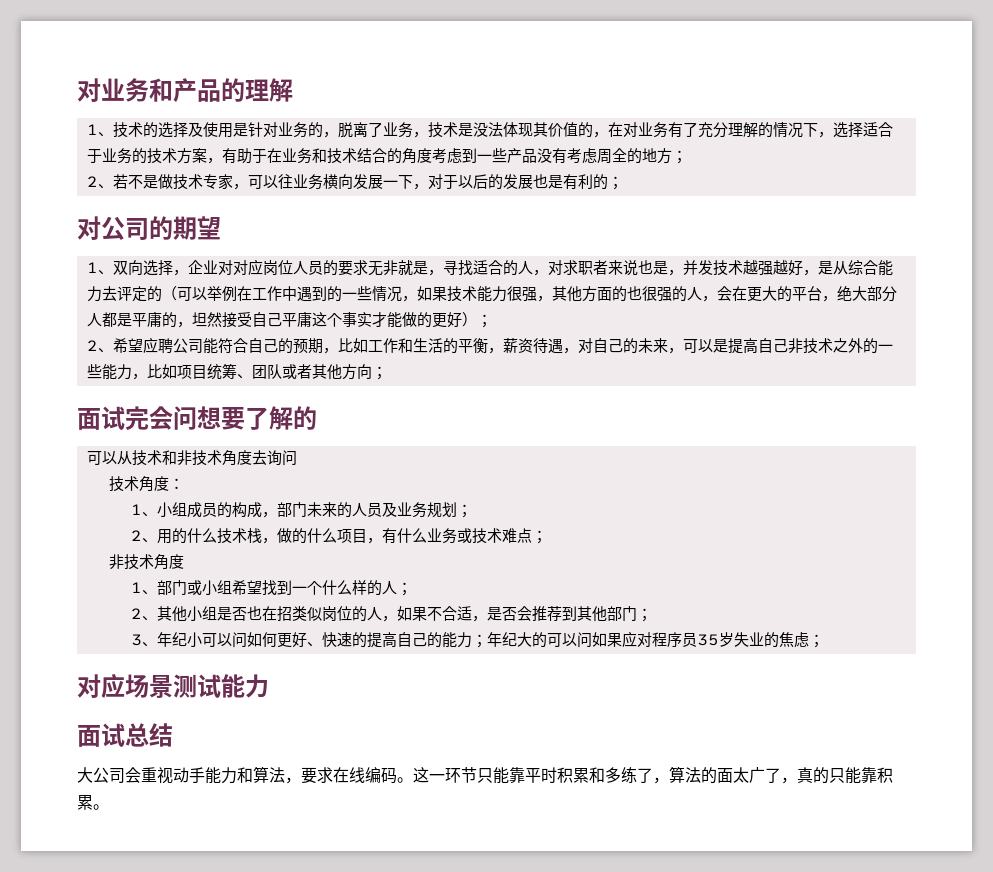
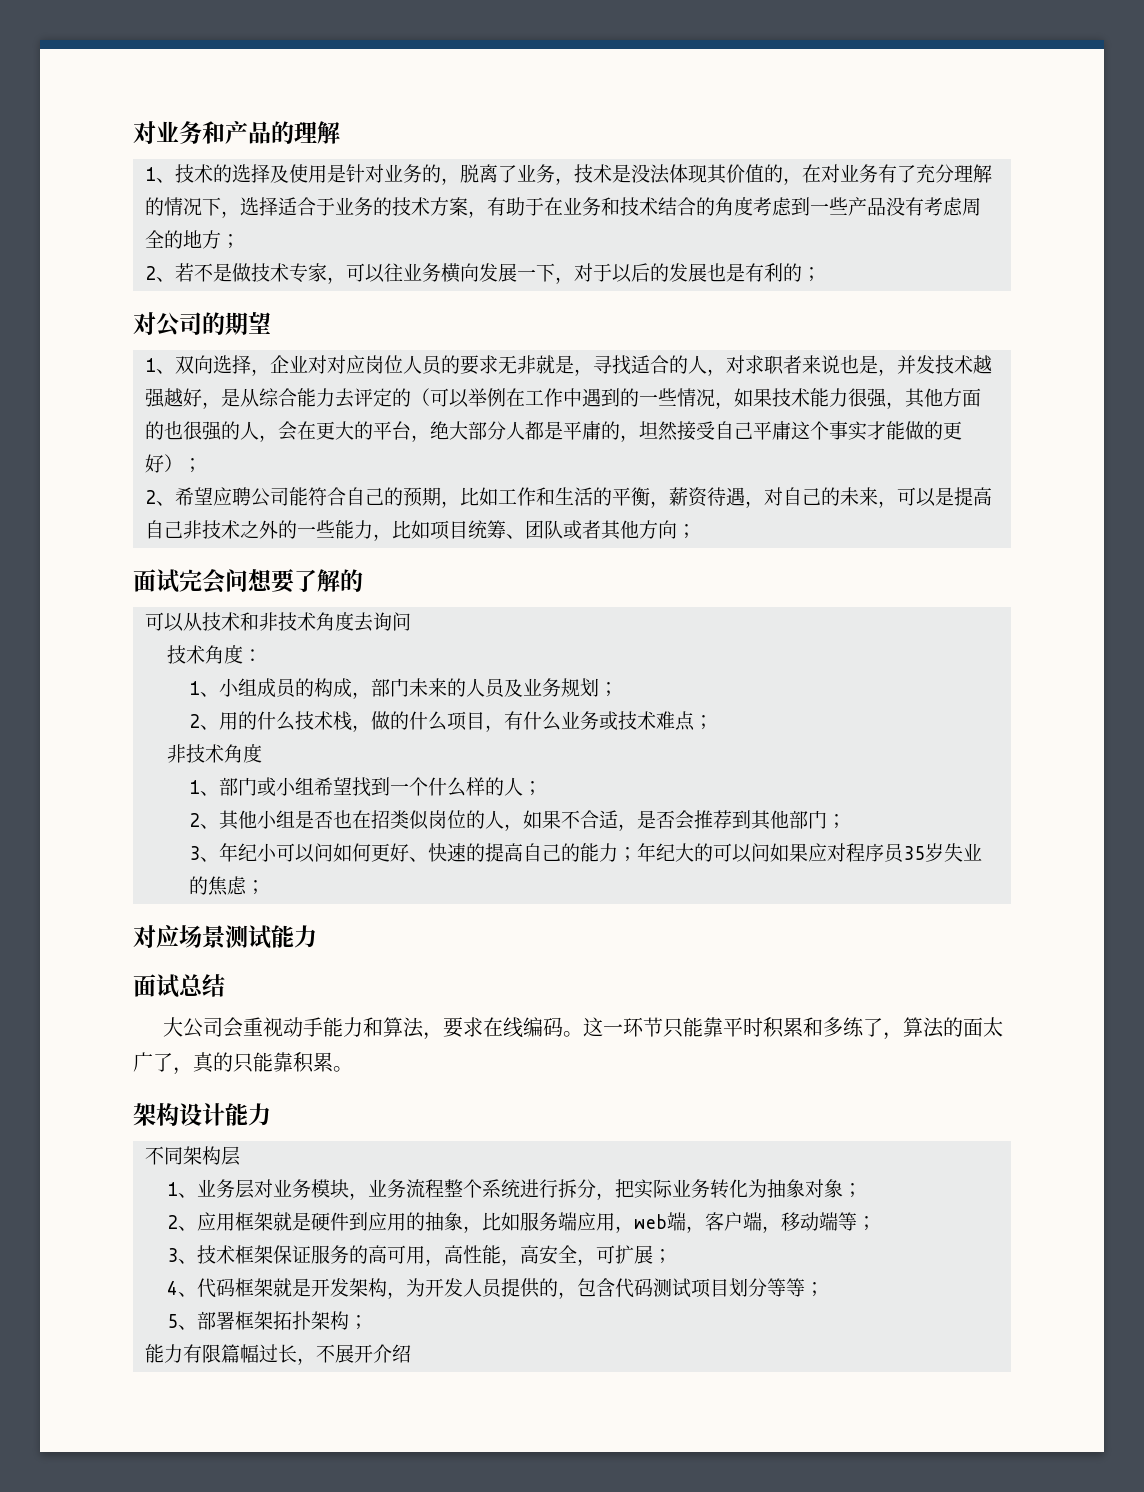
+ 架构设计能力
+ 不同架构层
+ 1、业务层对业务模块，业务流程整个系统进行拆分，把实际业务转化为抽象对象；
+ 2、应用框架就是硬件到应用的抽象，比如服务端应用，web端，客户端，移动端等；
+ 3、技术框架保证服务的高可用，高性能，高安全，可扩展；
+ 4、代码框架就是开发架构，为开发人员提供的，包含代码测试项目划分等等；
+ 5、部署框架拓扑架构；
+ 能力有限篇幅过长，不展开介绍

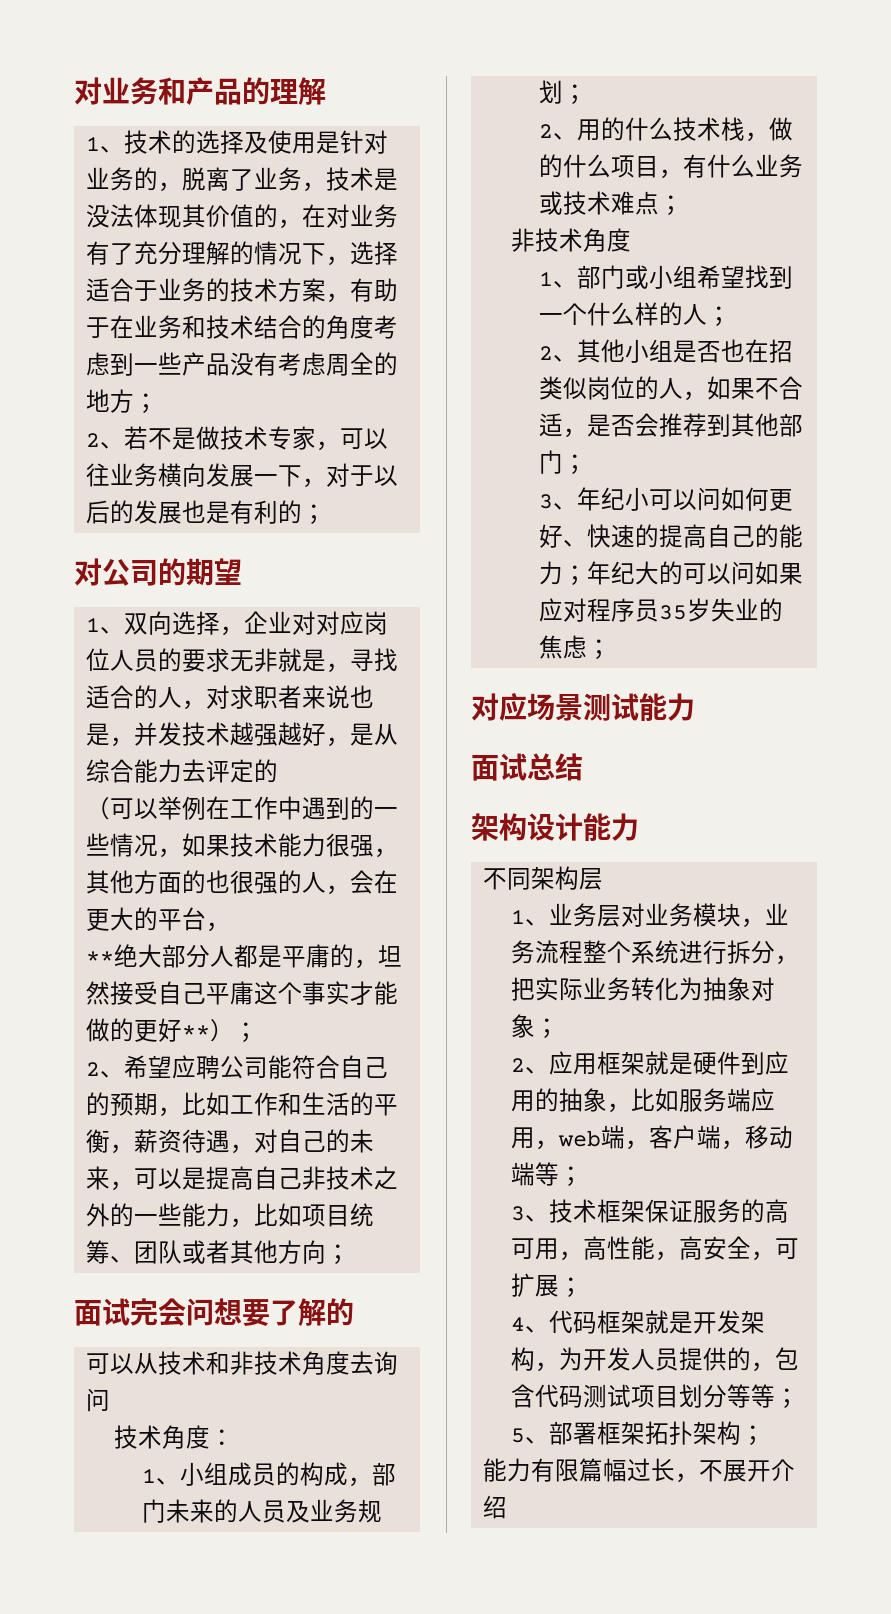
- 1、双向选择，企业对对应岗位人员的要求无非就是，寻找适合的人，对求职者来说也是，并发技术越强越好，是从综合能力去评定的（可以举例在工作中遇到的一些情况，如果技术能力很强，其他方面的也很强的人，会在更大的平台，绝大部分人都是平庸的，坦然接受自己平庸这个事实才能做的更好）；
+ 1、双向选择，企业对对应岗位人员的要求无非就是，寻找适合的人，对求职者来说也是，并发技术越强越好，是从综合能力去评定的
+ （可以举例在工作中遇到的一些情况，如果技术能力很强，其他方面的也很强的人，会在更大的平台，
+ **绝大部分人都是平庸的，坦然接受自己平庸这个事实才能做的更好**）；
- 大公司会重视动手能力和算法，要求在线编码。这一环节只能靠平时积累和多练了，算法的面太广了，真的只能靠积累。

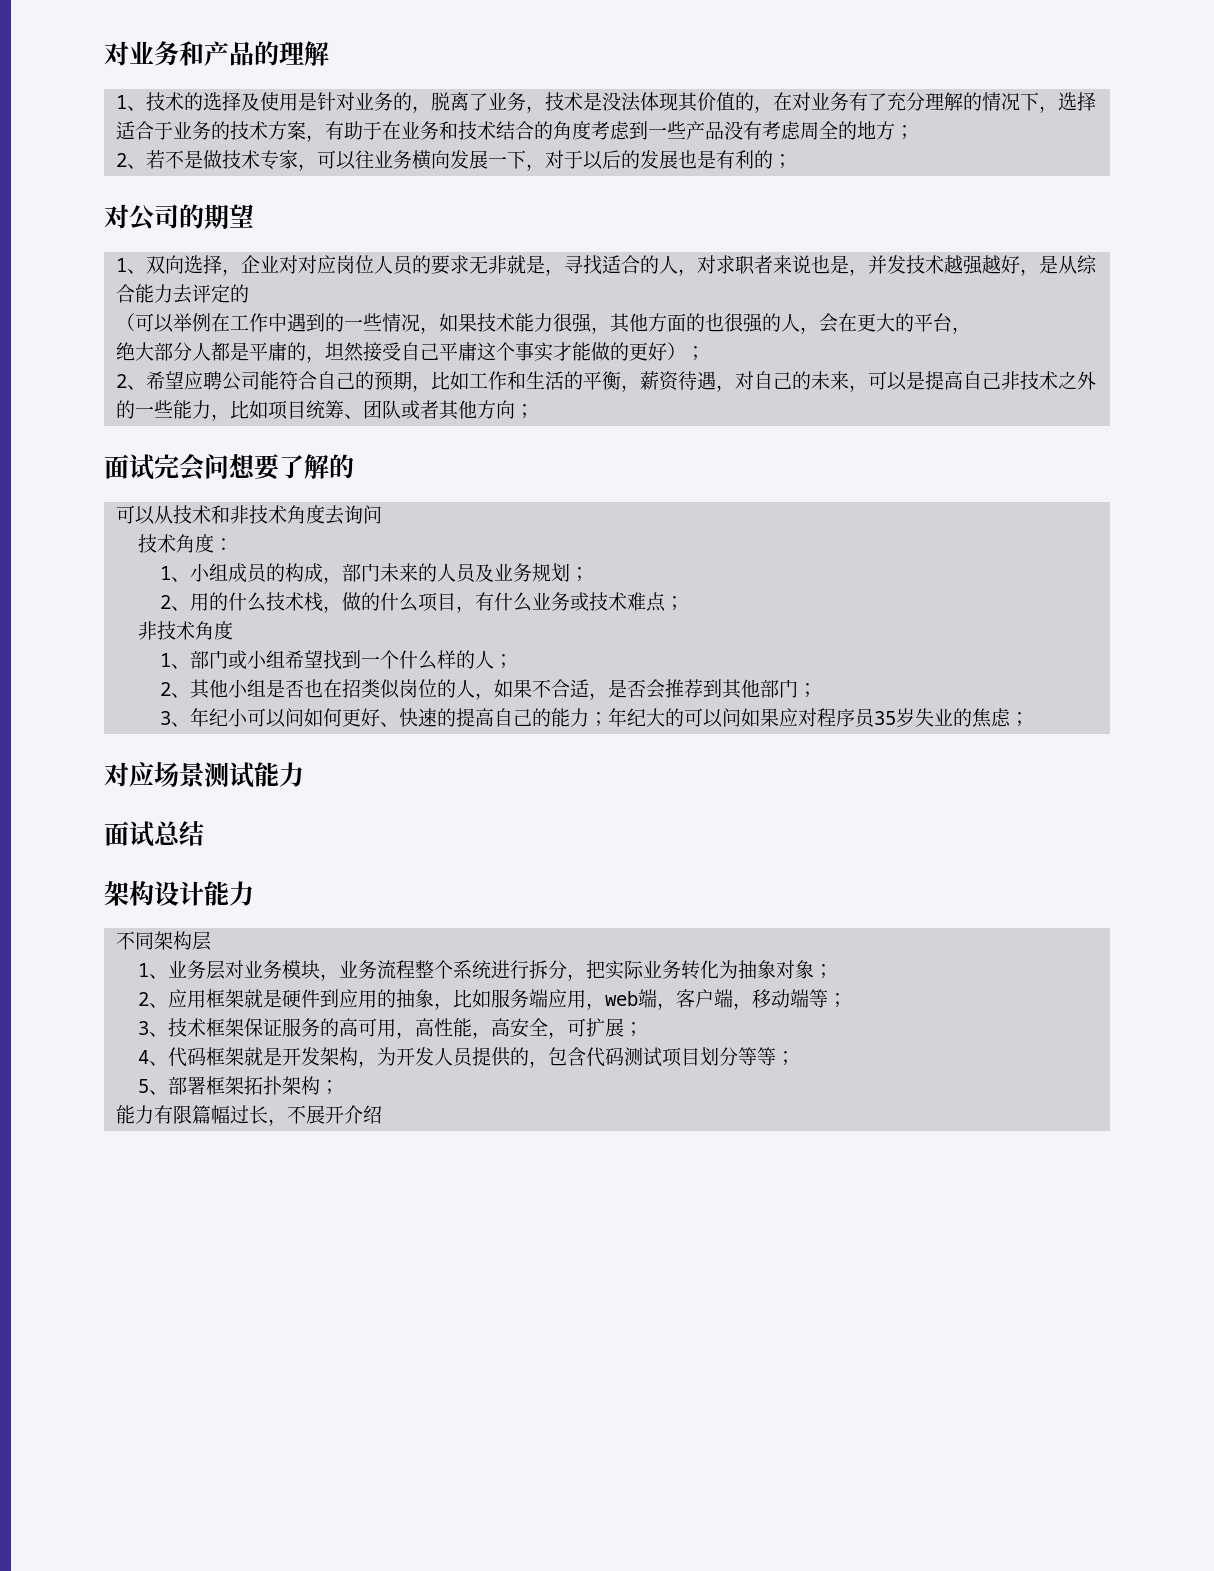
- **绝大部分人都是平庸的，坦然接受自己平庸这个事实才能做的更好**）；
+ 绝大部分人都是平庸的，坦然接受自己平庸这个事实才能做的更好）；

